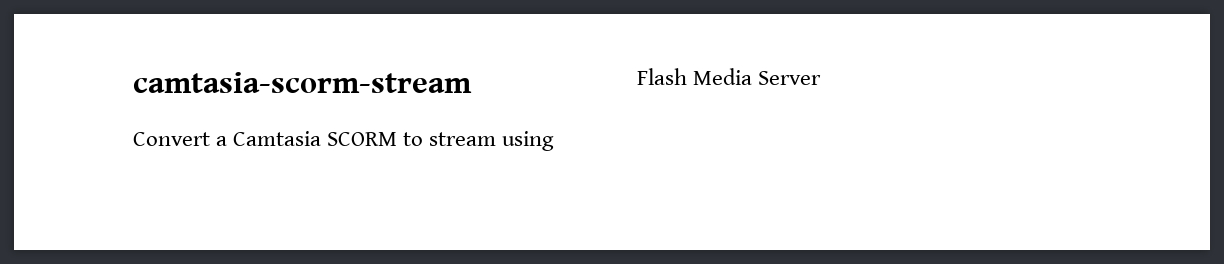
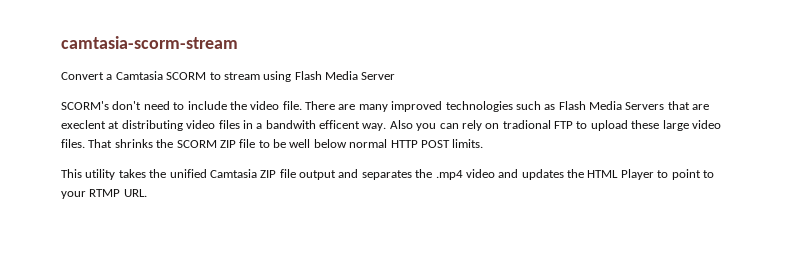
+ SCORM's don't need to include the video file. There are many improved technologies such as Flash Media Servers that are execlent at distributing video files in a bandwith efficent way. Also you can rely on tradional FTP to upload these large video files. That shrinks the SCORM ZIP file to be well below normal HTTP POST limits.
+ This utility takes the unified Camtasia ZIP file output and separates the .mp4 video and updates the HTML Player to point to your RTMP URL.

